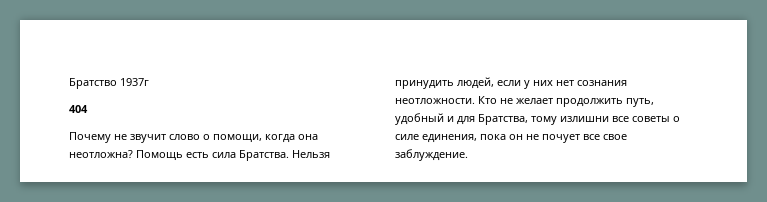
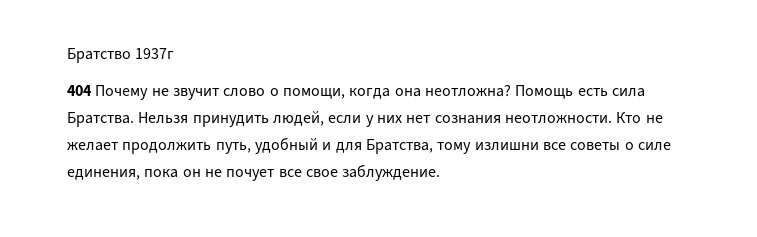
- 404
- Почему не звучит слово о помощи, когда она неотложна?
+ 404 Почему не звучит слово о помощи, когда она неотложна?

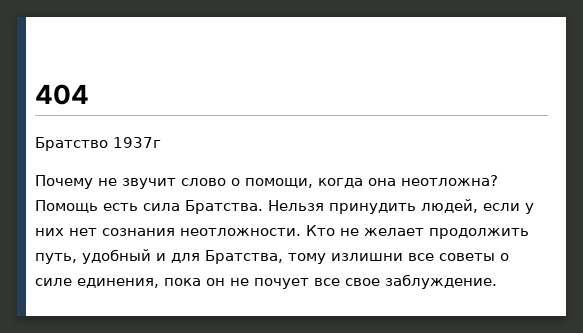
+ 404
- 404 Почему не звучит слово о помощи, когда она неотложна?
+ Почему не звучит слово о помощи, когда она неотложна?

